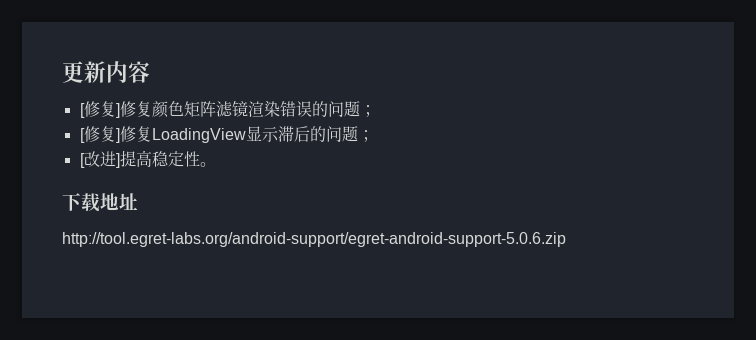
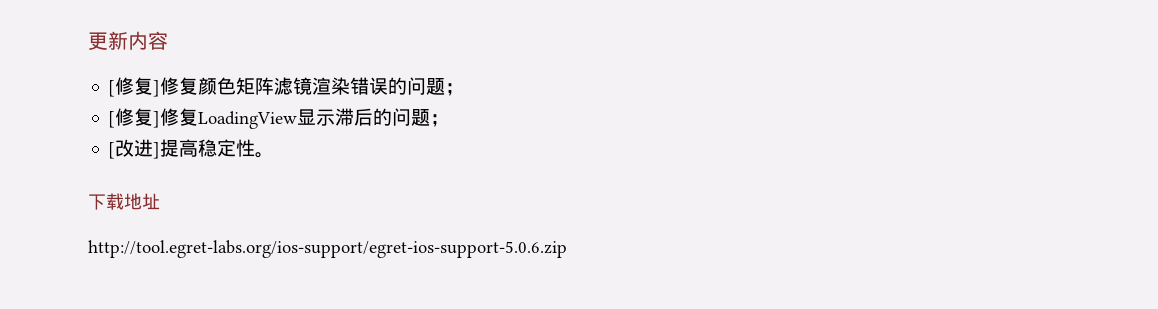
- http://tool.egret-labs.org/android-support/egret-android-support-5.0.6.zip
+ http://tool.egret-labs.org/ios-support/egret-ios-support-5.0.6.zip

